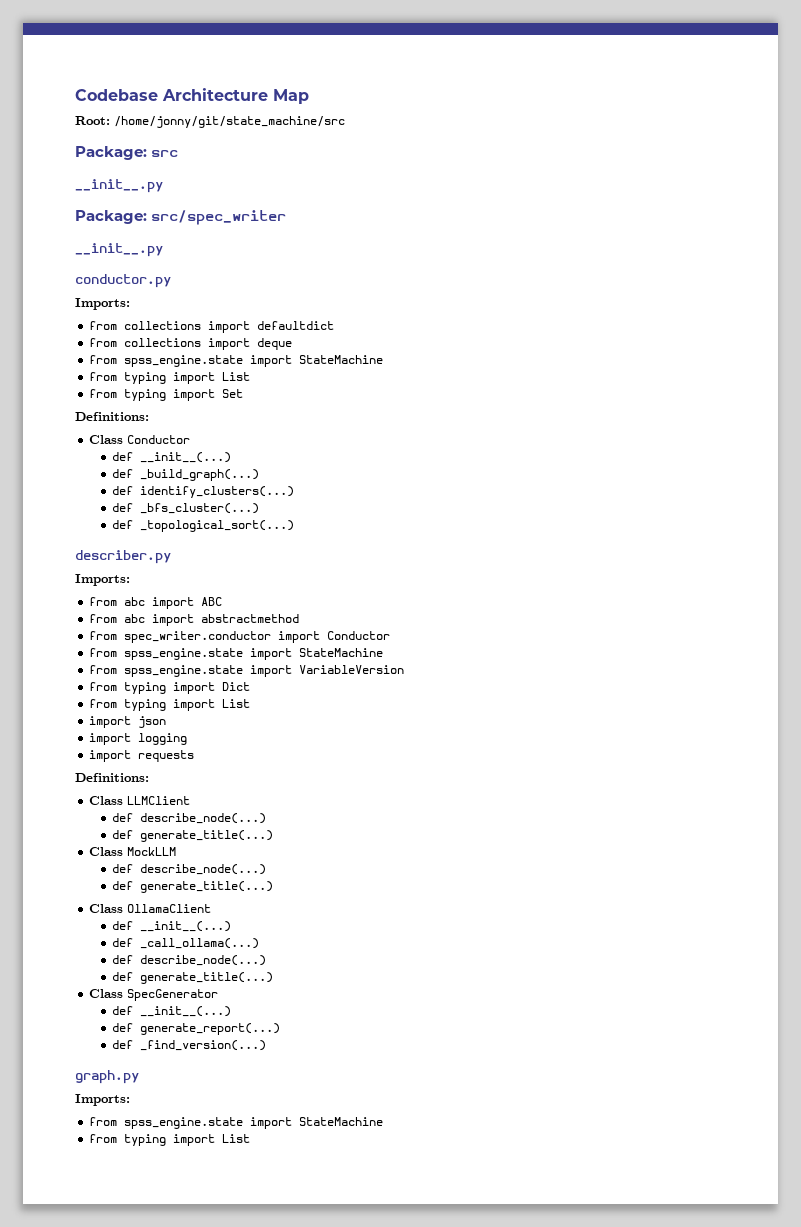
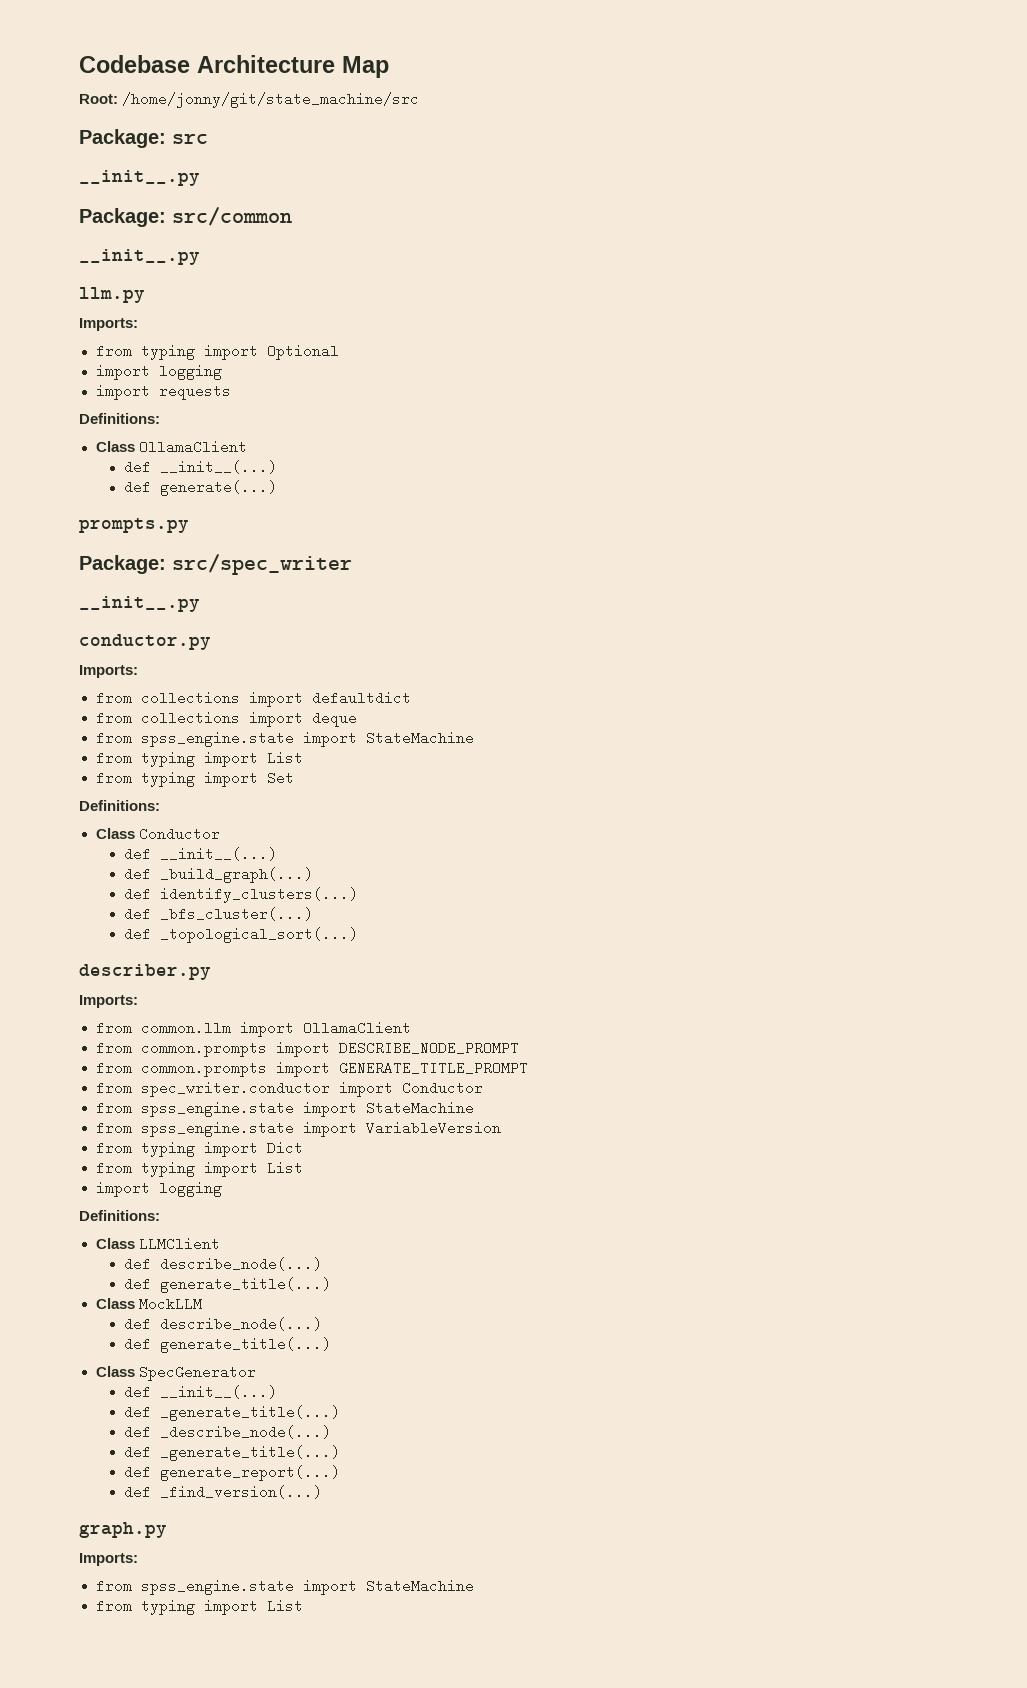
+ Package: src/common
+ __init__.py
+ llm.py
+ Imports:
+ from typing import Optional
+ import logging
+ import requests
+ Definitions:
+ Class OllamaClient
+ def __init__(...)
+ def generate(...)
+ prompts.py
- from abc import ABC
- from abc import abstractmethod
+ from common.llm import OllamaClient
+ from common.prompts import DESCRIBE_NODE_PROMPT
+ from common.prompts import GENERATE_TITLE_PROMPT
  from typing import Dict
  from typing import List
- import json
  import logging
- import requests
- Class OllamaClient
- def __init__(...)
- def _call_ollama(...)
- def describe_node(...)
- def generate_title(...)
  Class SpecGenerator
  def __init__(...)
+ def _generate_title(...)
+ def _describe_node(...)
+ def _generate_title(...)

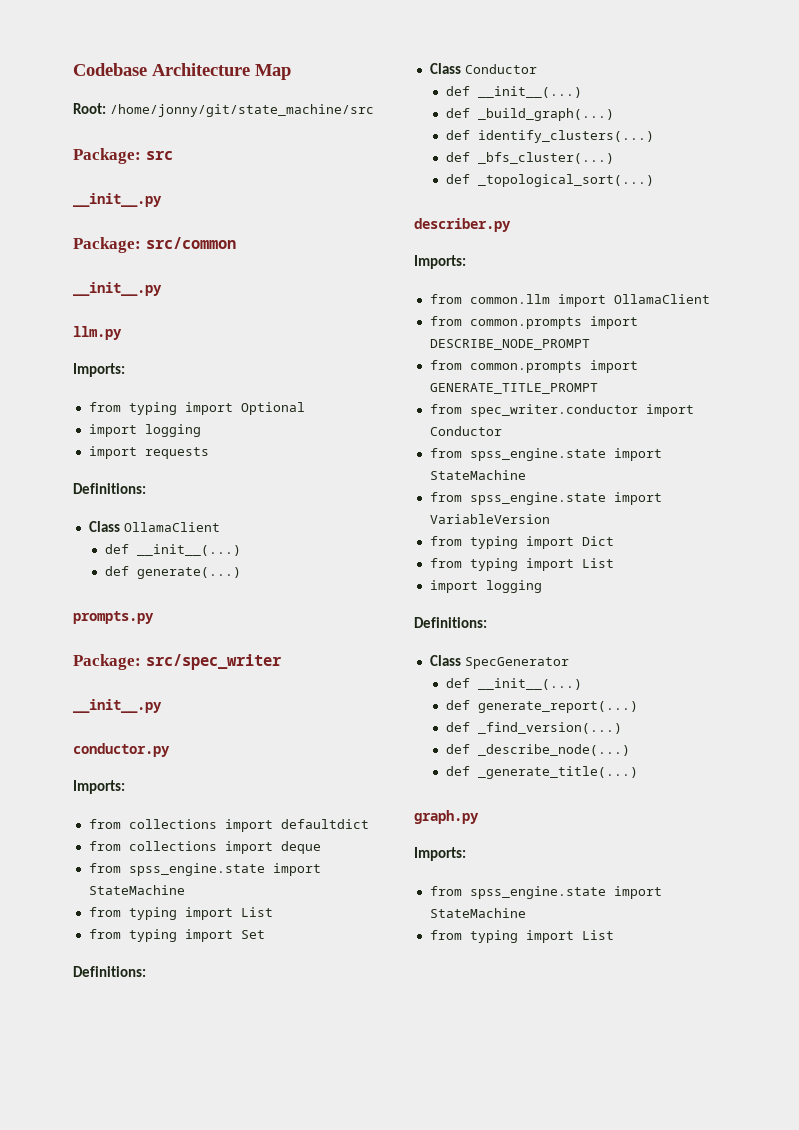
- Class LLMClient
- def describe_node(...)
- def generate_title(...)
- Class MockLLM
- def describe_node(...)
- def generate_title(...)
  Class SpecGenerator
  def __init__(...)
- def _generate_title(...)
+ def generate_report(...)
+ def _find_version(...)
- def generate_report(...)
- def _find_version(...)

